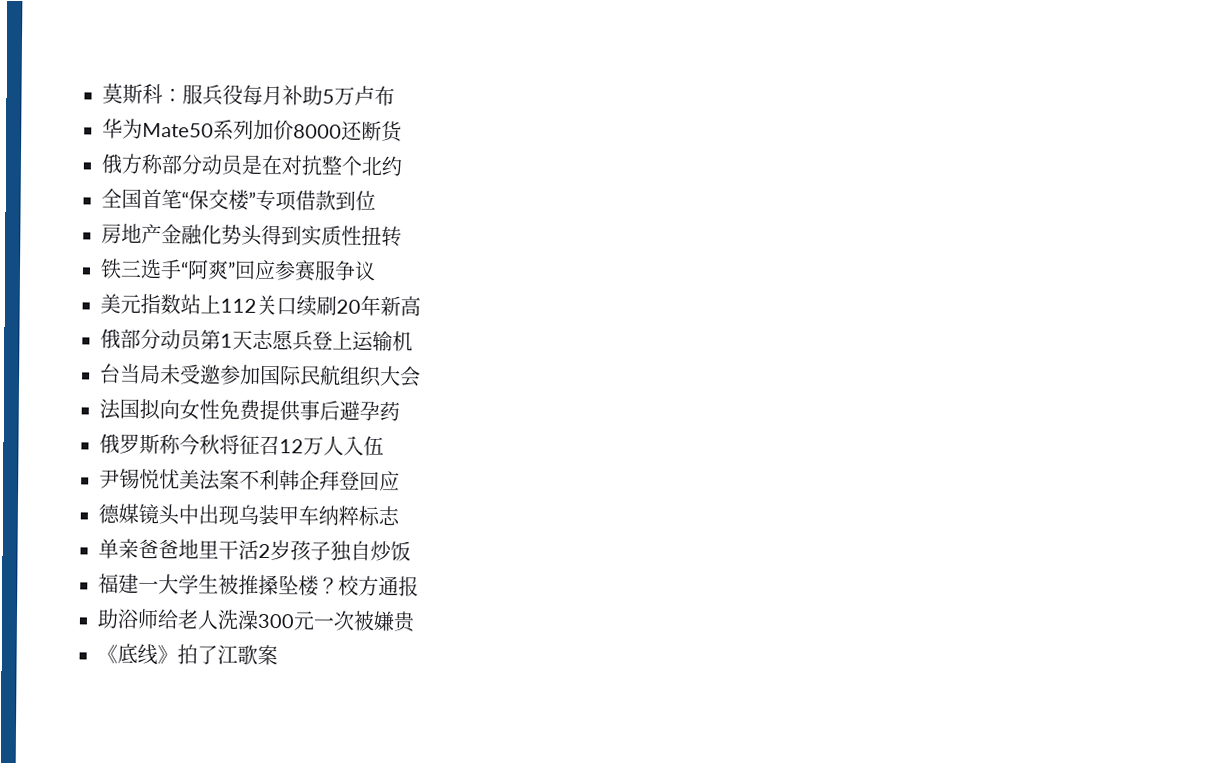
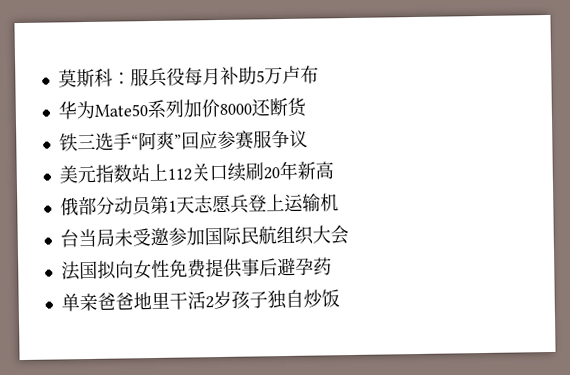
- 俄方称部分动员是在对抗整个北约
- 全国首笔“保交楼”专项借款到位
- 房地产金融化势头得到实质性扭转
- 俄罗斯称今秋将征召12万人入伍
- 尹锡悦忧美法案不利韩企拜登回应
- 德媒镜头中出现乌装甲车纳粹标志
- 福建一大学生被推搡坠楼？校方通报
- 助浴师给老人洗澡300元一次被嫌贵
- 《底线》拍了江歌案

